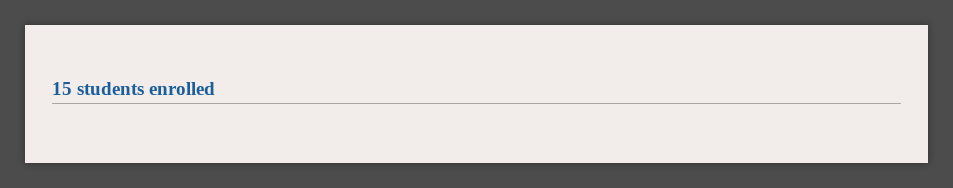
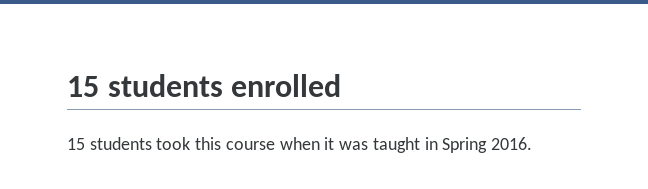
+ 15 students took this course when it was taught in Spring 2016.

